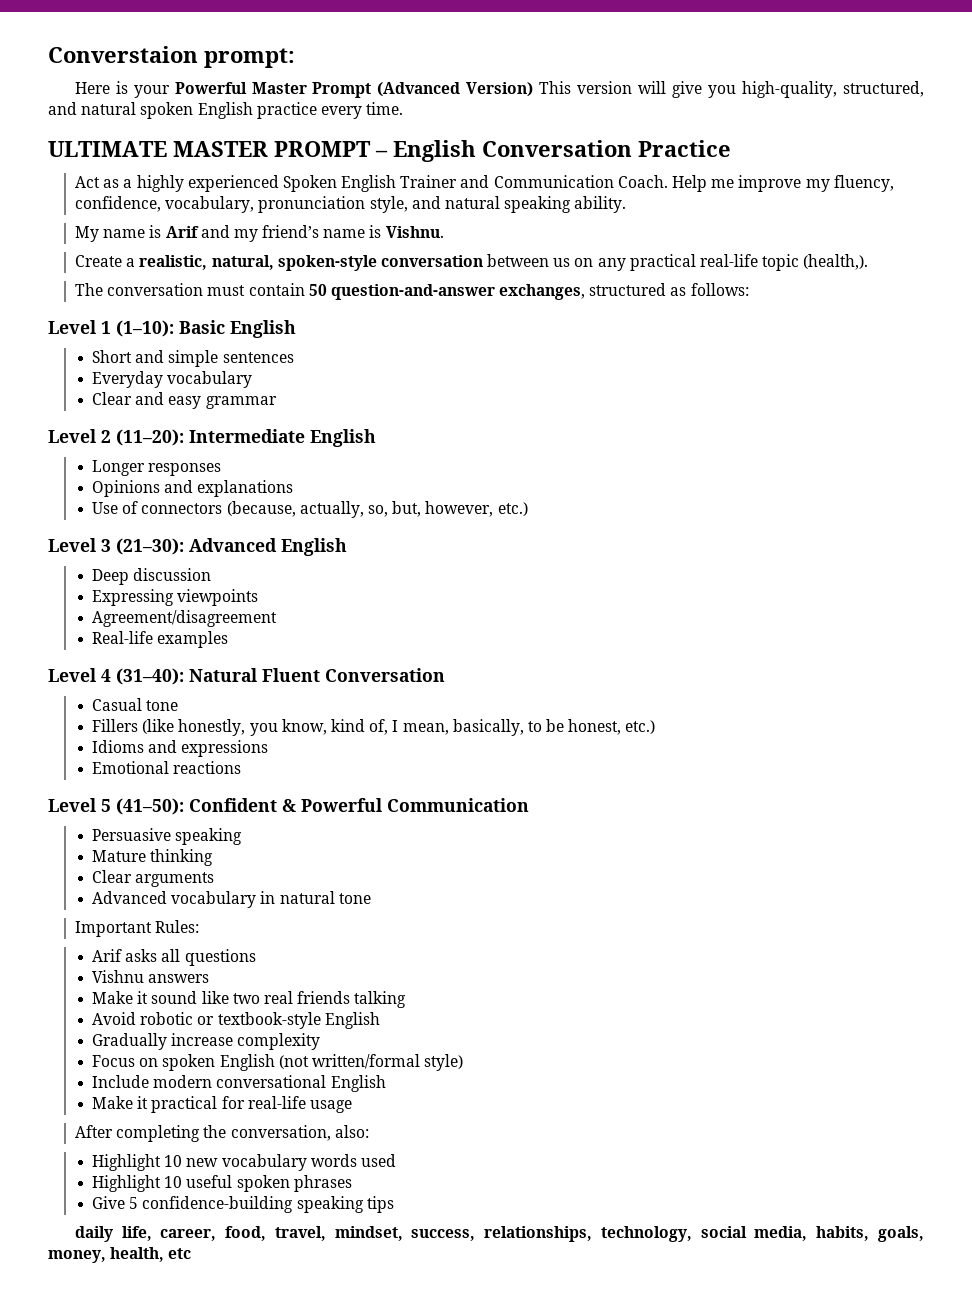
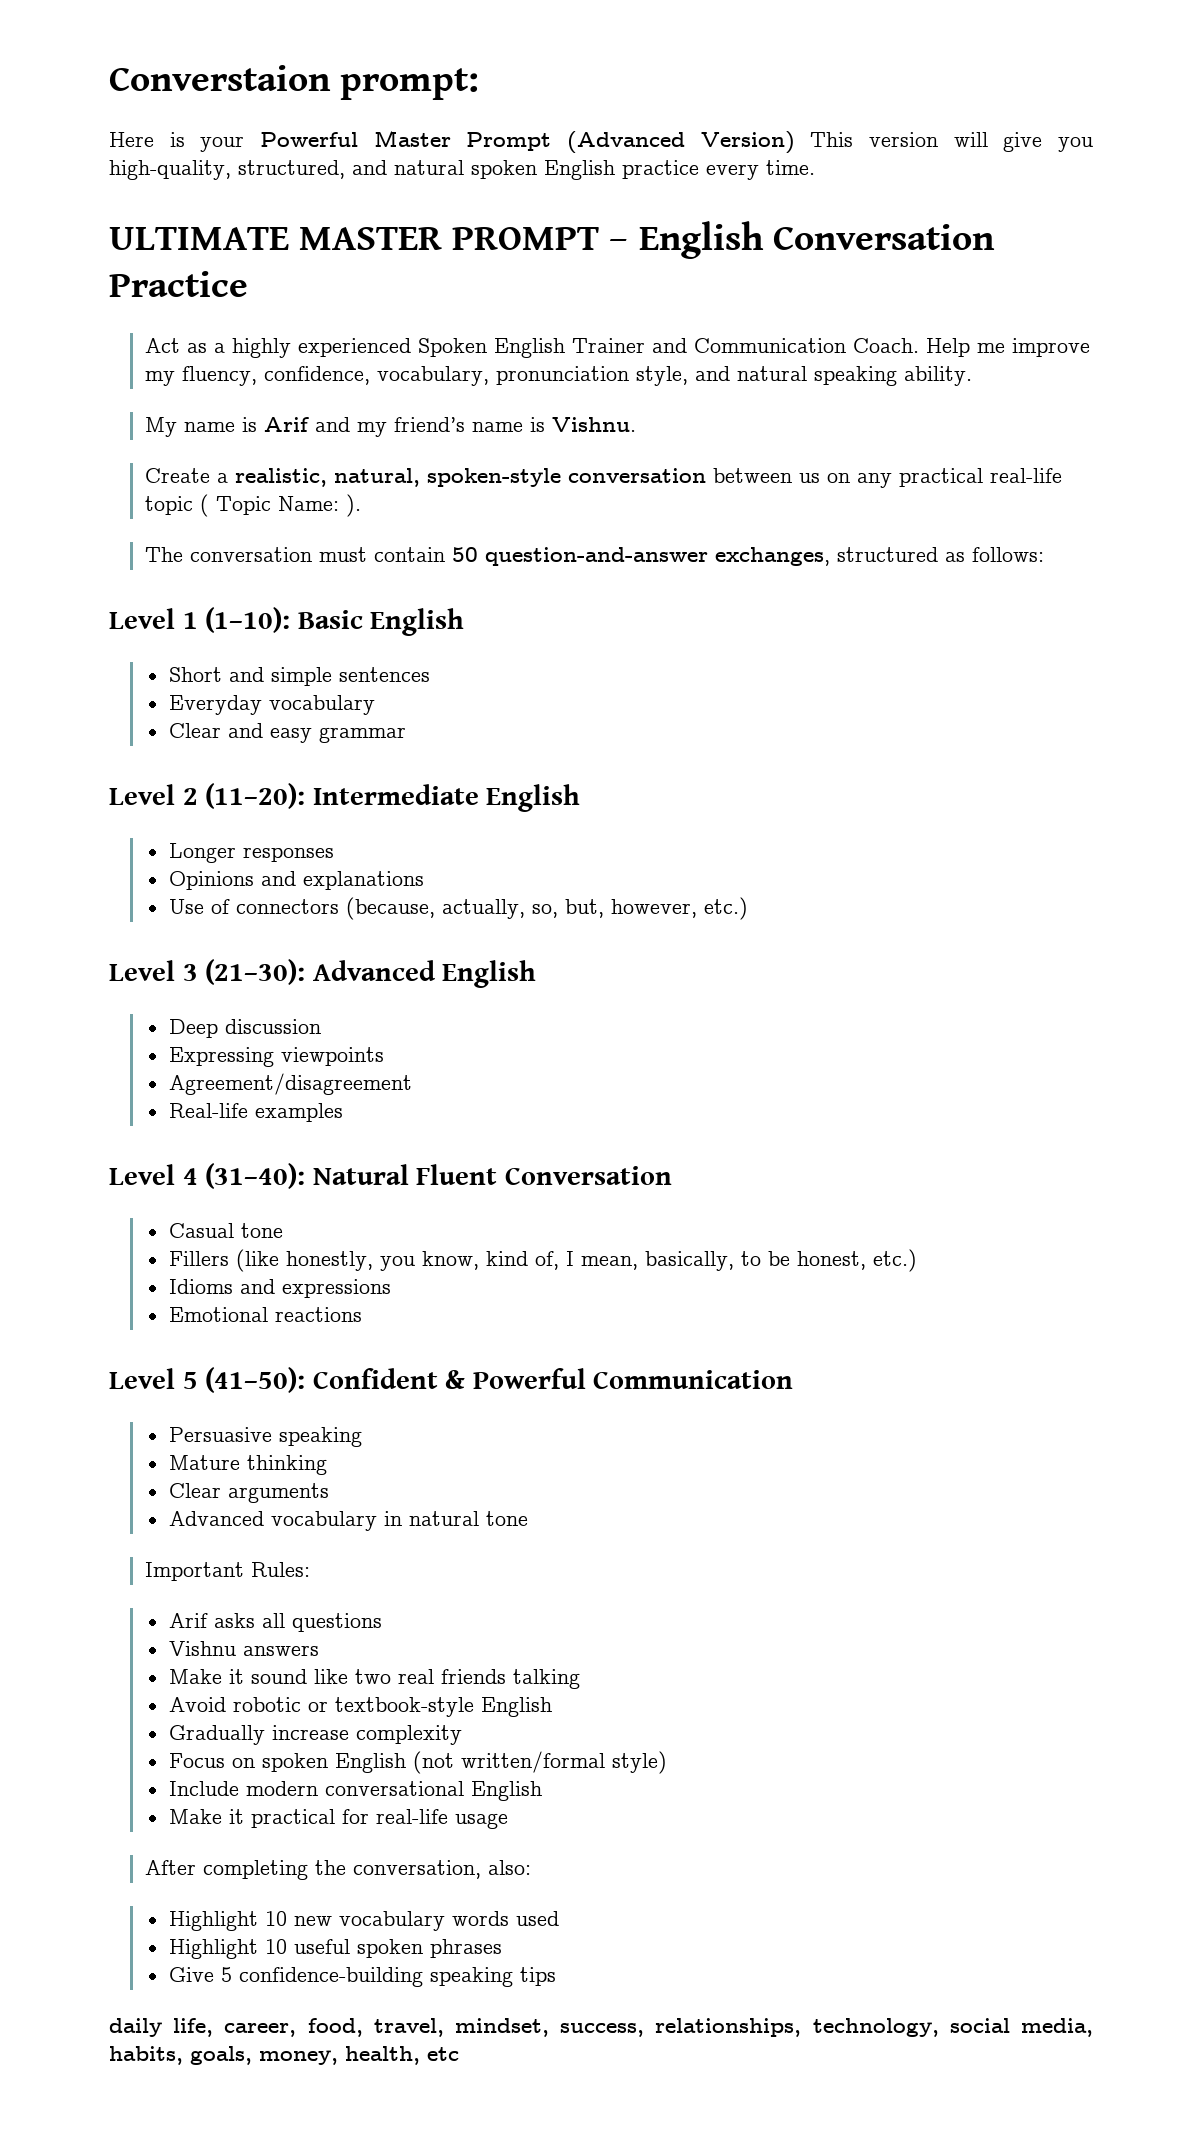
- Create a realistic, natural, spoken-style conversation between us on any practical real-life topic (health,).
+ Create a realistic, natural, spoken-style conversation between us on any practical real-life topic ( Topic Name: ).

